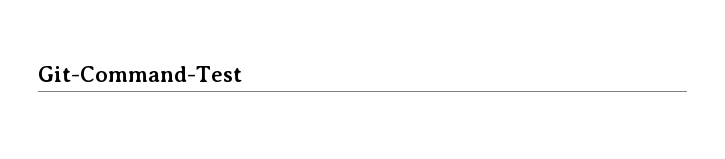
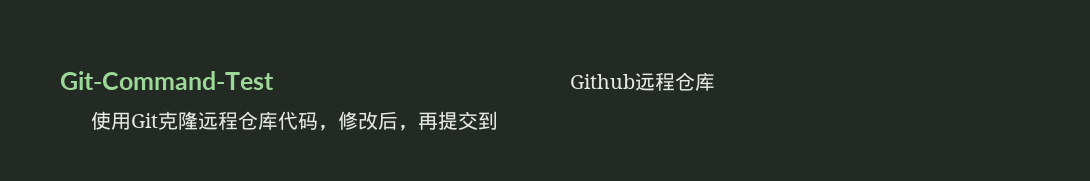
+ 使用Git克隆远程仓库代码，修改后，再提交到Github远程仓库

